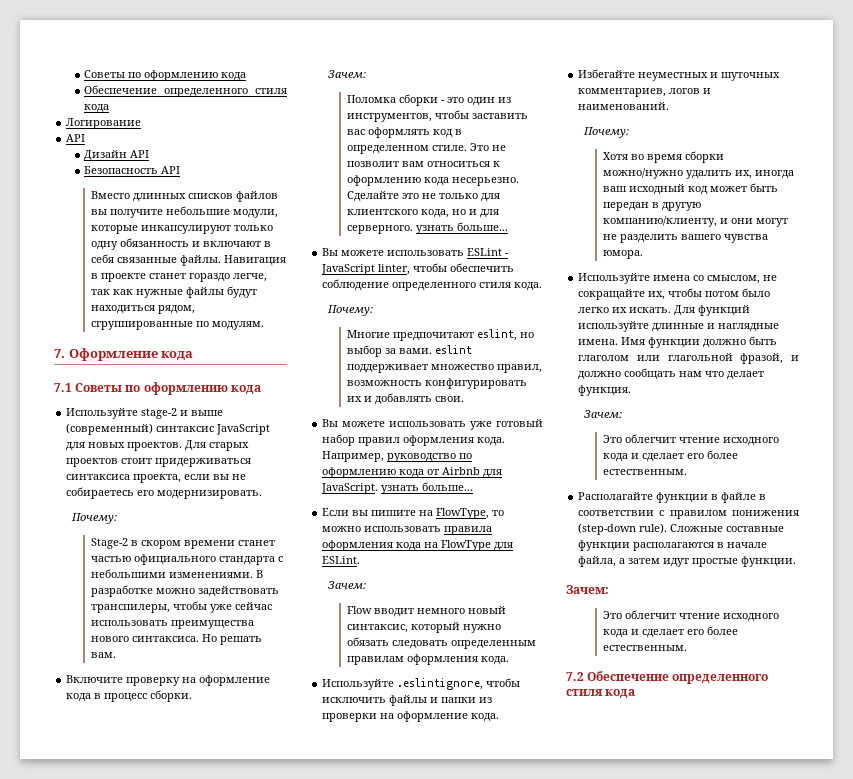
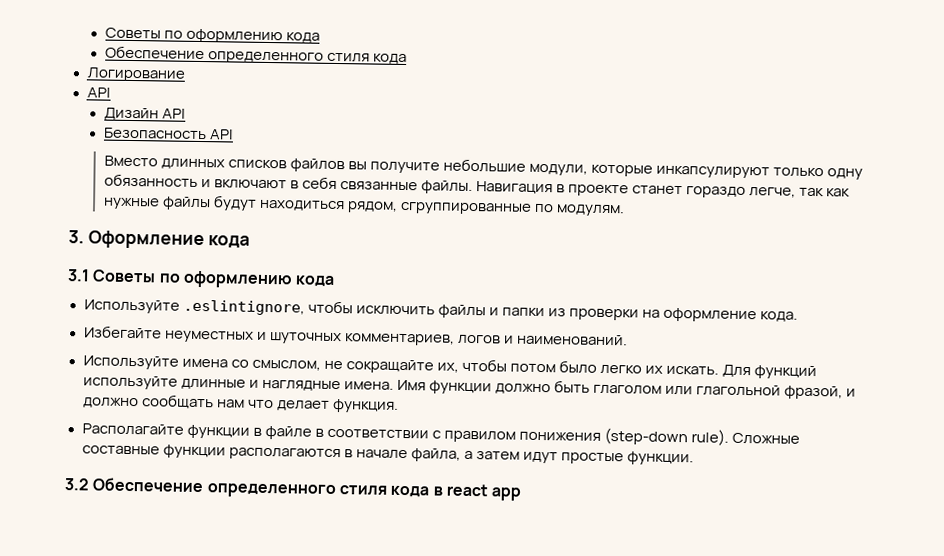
- 7. Оформление кода
+ 3. Оформление кода
- 7.1 Советы по оформлению кода
- Используйте stage-2 и выше (современный) синтаксис JavaScript для новых проектов. Для старых проектов стоит придерживаться синтаксиса проекта, если вы не собираетесь его модернизировать.
- Почему:
- Stage-2 в скором времени станет частью официального стандарта с небольшими изменениями. В разработке можно задействовать транспилеры, чтобы уже сейчас использовать преимущества нового синтаксиса. Но решать вам.
- Включите проверку на оформление кода в процесс сборки.
- Зачем:
- Поломка сборки - это один из инструментов, чтобы заставить вас оформлять код в определенном стиле. Это не позволит вам относиться к оформлению кода несерьезно. Сделайте это не только для клиентского кода, но и для серверного. узнать больше...
- Вы можете использовать ESLint - JavaScript linter, чтобы обеспечить соблюдение определенного стиля кода.
- Почему:
- Многие предпочитают eslint, но выбор за вами. eslint поддерживает множество правил, возможность конфигурировать их и добавлять свои.
- Вы можете использовать уже готовый набор правил оформления кода. Например, руководство по оформлению кода от Airbnb для JavaScript. узнать больше...
- Если вы пишите на FlowType, то можно использовать правила оформления кода на FlowType для ESLint.
- Зачем:
- Flow вводит немного новый синтаксис, который нужно обязать следовать определенным правилам оформления кода.
+ 3.1 Советы по оформлению кода
  Избегайте неуместных и шуточных комментариев, логов и наименований.
- Почему:
- Хотя во время сборки можно/нужно удалить их, иногда ваш исходный код может быть передан в другую компанию/клиенту, и они могут не разделить вашего чувства юмора.
  Имя функции должно быть глаголом или глагольной фразой, и должно сообщать нам что делает функция.
- Зачем:
- Это облегчит чтение исходного кода и сделает его более естественным.
  Сложные составные функции располагаются в начале файла, а затем идут простые функции.
- Зачем:
- Это облегчит чтение исходного кода и сделает его более естественным.
- 7.2 Обеспечение определенного стиля кода
+ 3.2 Обеспечение определенного стиля кода в react app

